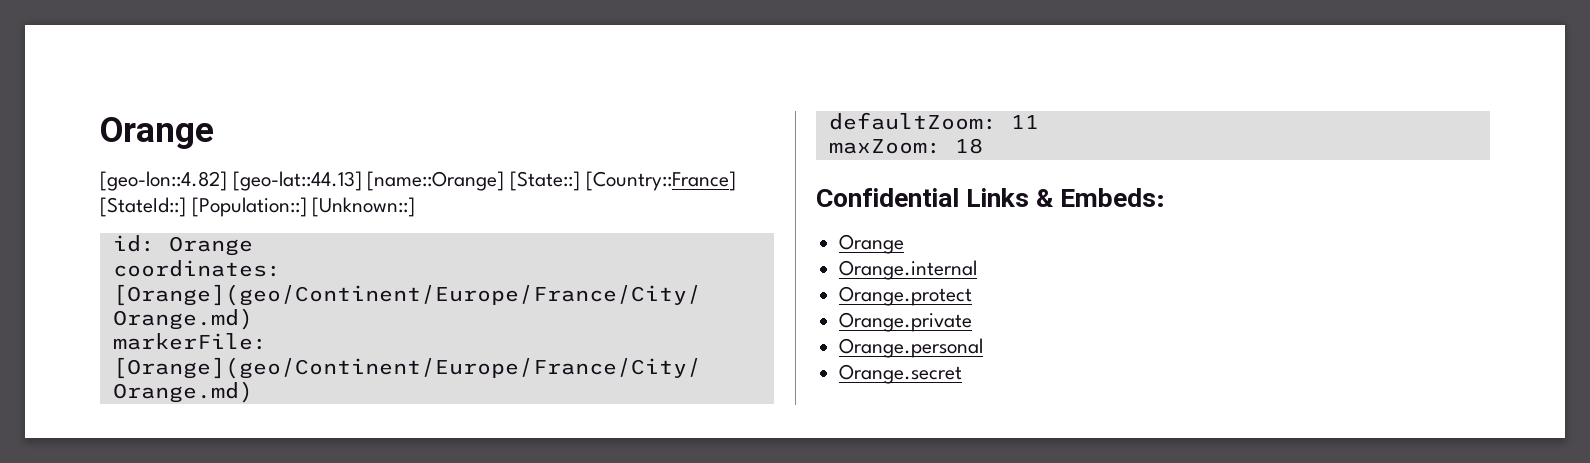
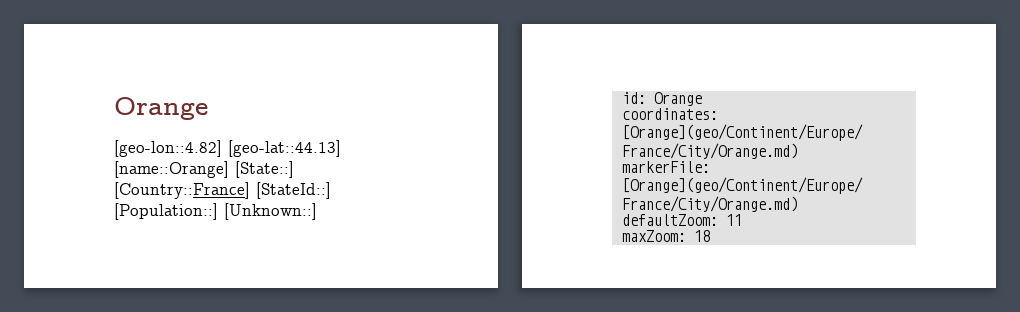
- Confidential Links & Embeds:
- Orange
- Orange.internal
- Orange.protect
- Orange.private
- Orange.personal
- Orange.secret

